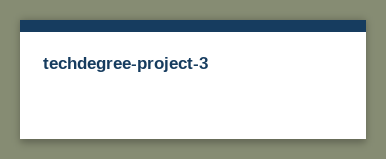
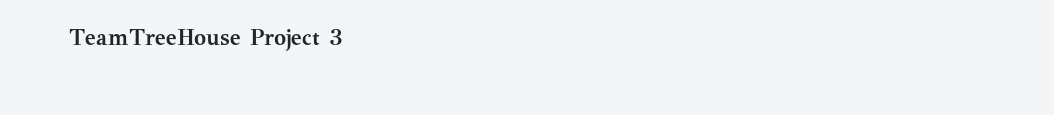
- techdegree-project-3
+ TeamTreeHouse Project 3

